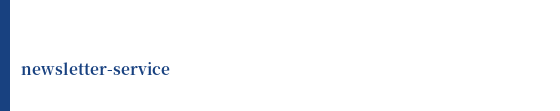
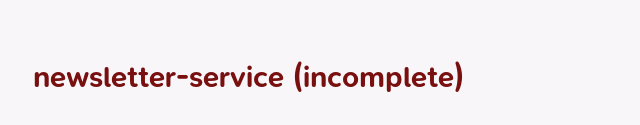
- newsletter-service
+ newsletter-service (incomplete)

